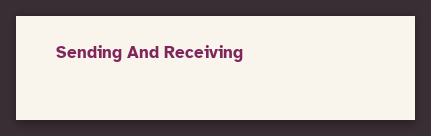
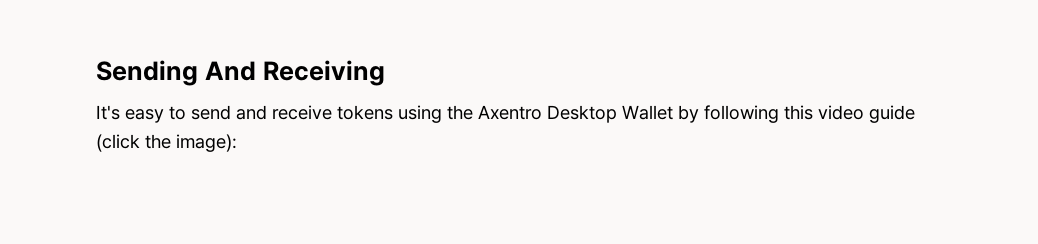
+ It's easy to send and receive tokens using the Axentro Desktop Wallet by following this video guide (click the image):

